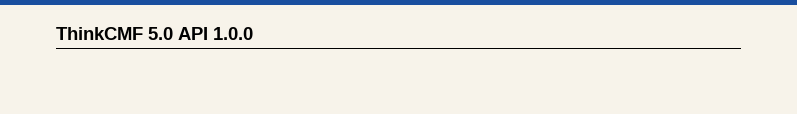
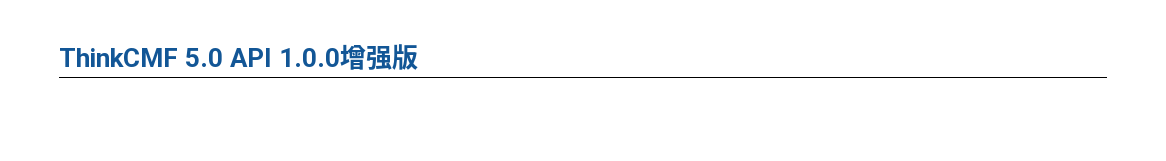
- ThinkCMF 5.0 API 1.0.0
+ ThinkCMF 5.0 API 1.0.0增强版

